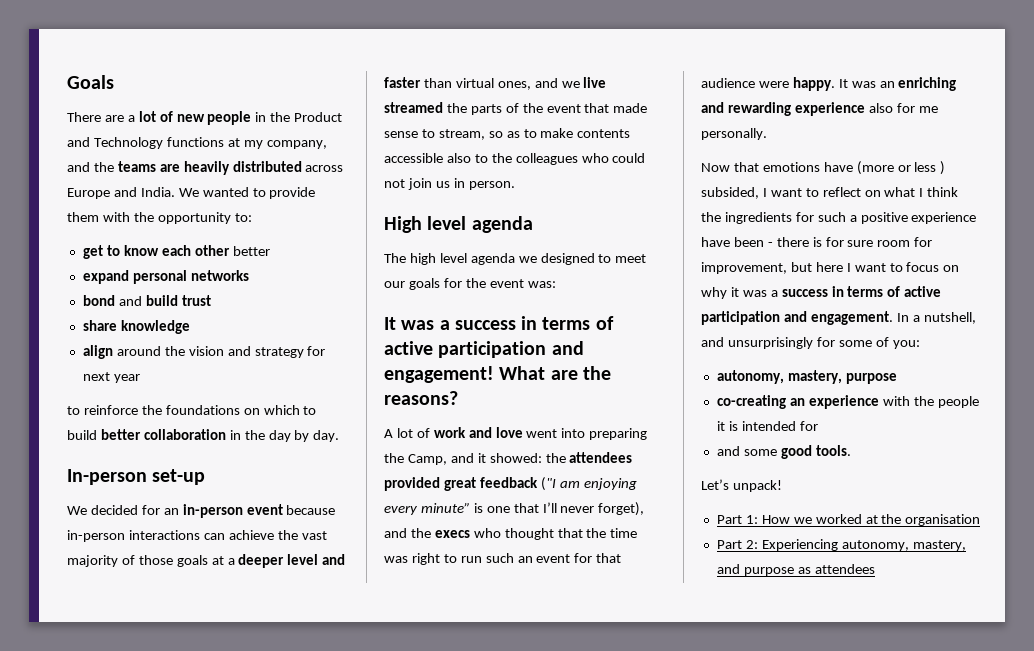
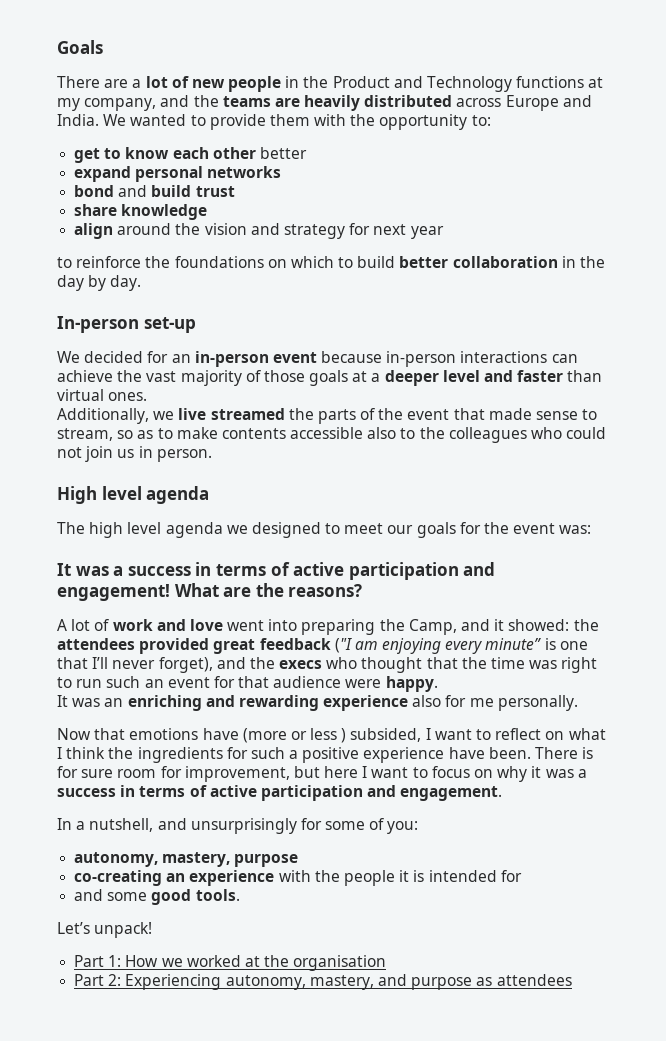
- We decided for an in-person event because in-person interactions can achieve the vast majority of those goals at a deeper level and faster than virtual ones, and we live streamed the parts of the event that made sense to stream, so as to make contents accessible also to the colleagues who could not join us in person.
+ We decided for an in-person event because in-person interactions can achieve the vast majority of those goals at a deeper level and faster than virtual ones.
+ Additionally, we live streamed the parts of the event that made sense to stream, so as to make contents accessible also to the colleagues who could not join us in person.
- the attendees provided great feedback ("I am enjoying every minute” is one that I’ll never forget), and the execs who thought that the time was right to run such an event for that audience were happy. It was an enriching and rewarding experience also for me personally.
+ the attendees provided great feedback ("I am enjoying every minute” is one that I’ll never forget), and the execs who thought that the time was right to run such an event for that audience were happy.
+ It was an enriching and rewarding experience also for me personally.
- Now that emotions have (more or less ) subsided, I want to reflect on what I think the ingredients for such a positive experience have been - there is for sure room for improvement, but here I want to focus on why it was a success in terms of active participation and engagement. In a nutshell, and unsurprisingly for some of you:
+ Now that emotions have (more or less ) subsided, I want to reflect on what I think the ingredients for such a positive experience have been. There is for sure room for improvement, but here I want to focus on why it was a success in terms of active participation and engagement.
+ In a nutshell, and unsurprisingly for some of you:

